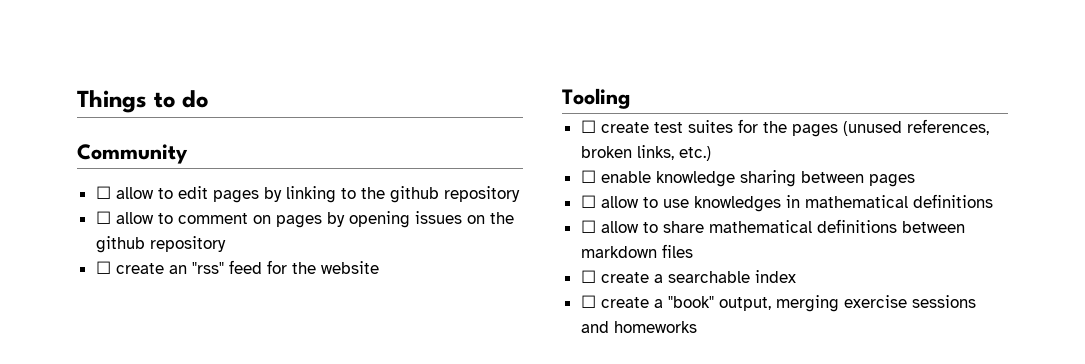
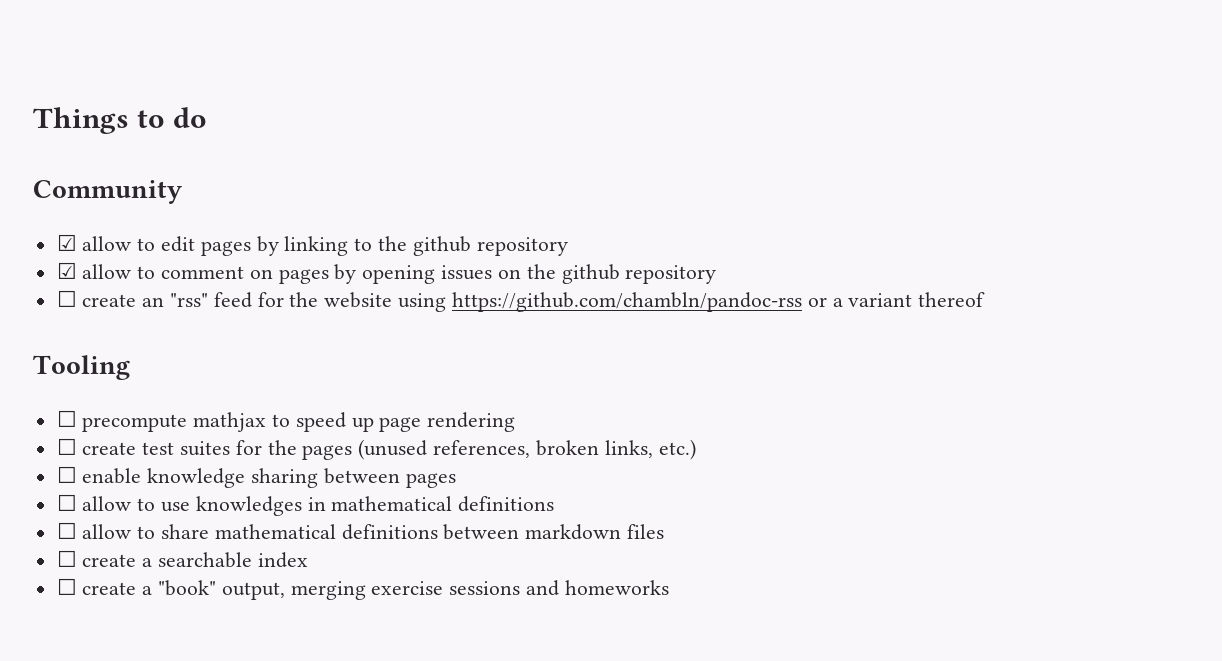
- ☐ allow to edit pages by linking to the github repository
+ ☑ allow to edit pages by linking to the github repository
- ☐ allow to comment on pages by opening issues on the github repository
+ ☑ allow to comment on pages by opening issues on the github repository
- ☐ create an "rss" feed for the website
+ ☐ create an "rss" feed for the website using https://github.com/chambln/pandoc-rss or a variant thereof
  Tooling
+ ☐ precompute mathjax to speed up page rendering

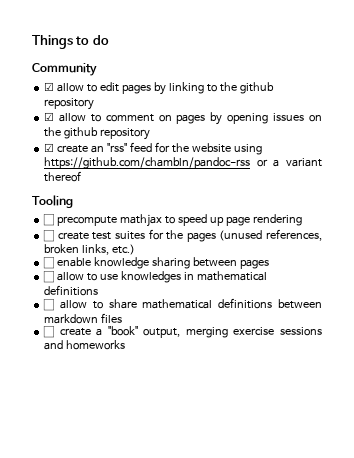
- ☐ create an "rss" feed for the website using https://github.com/chambln/pandoc-rss or a variant thereof
+ ☑ create an "rss" feed for the website using https://github.com/chambln/pandoc-rss or a variant thereof
- ☐ create a searchable index

